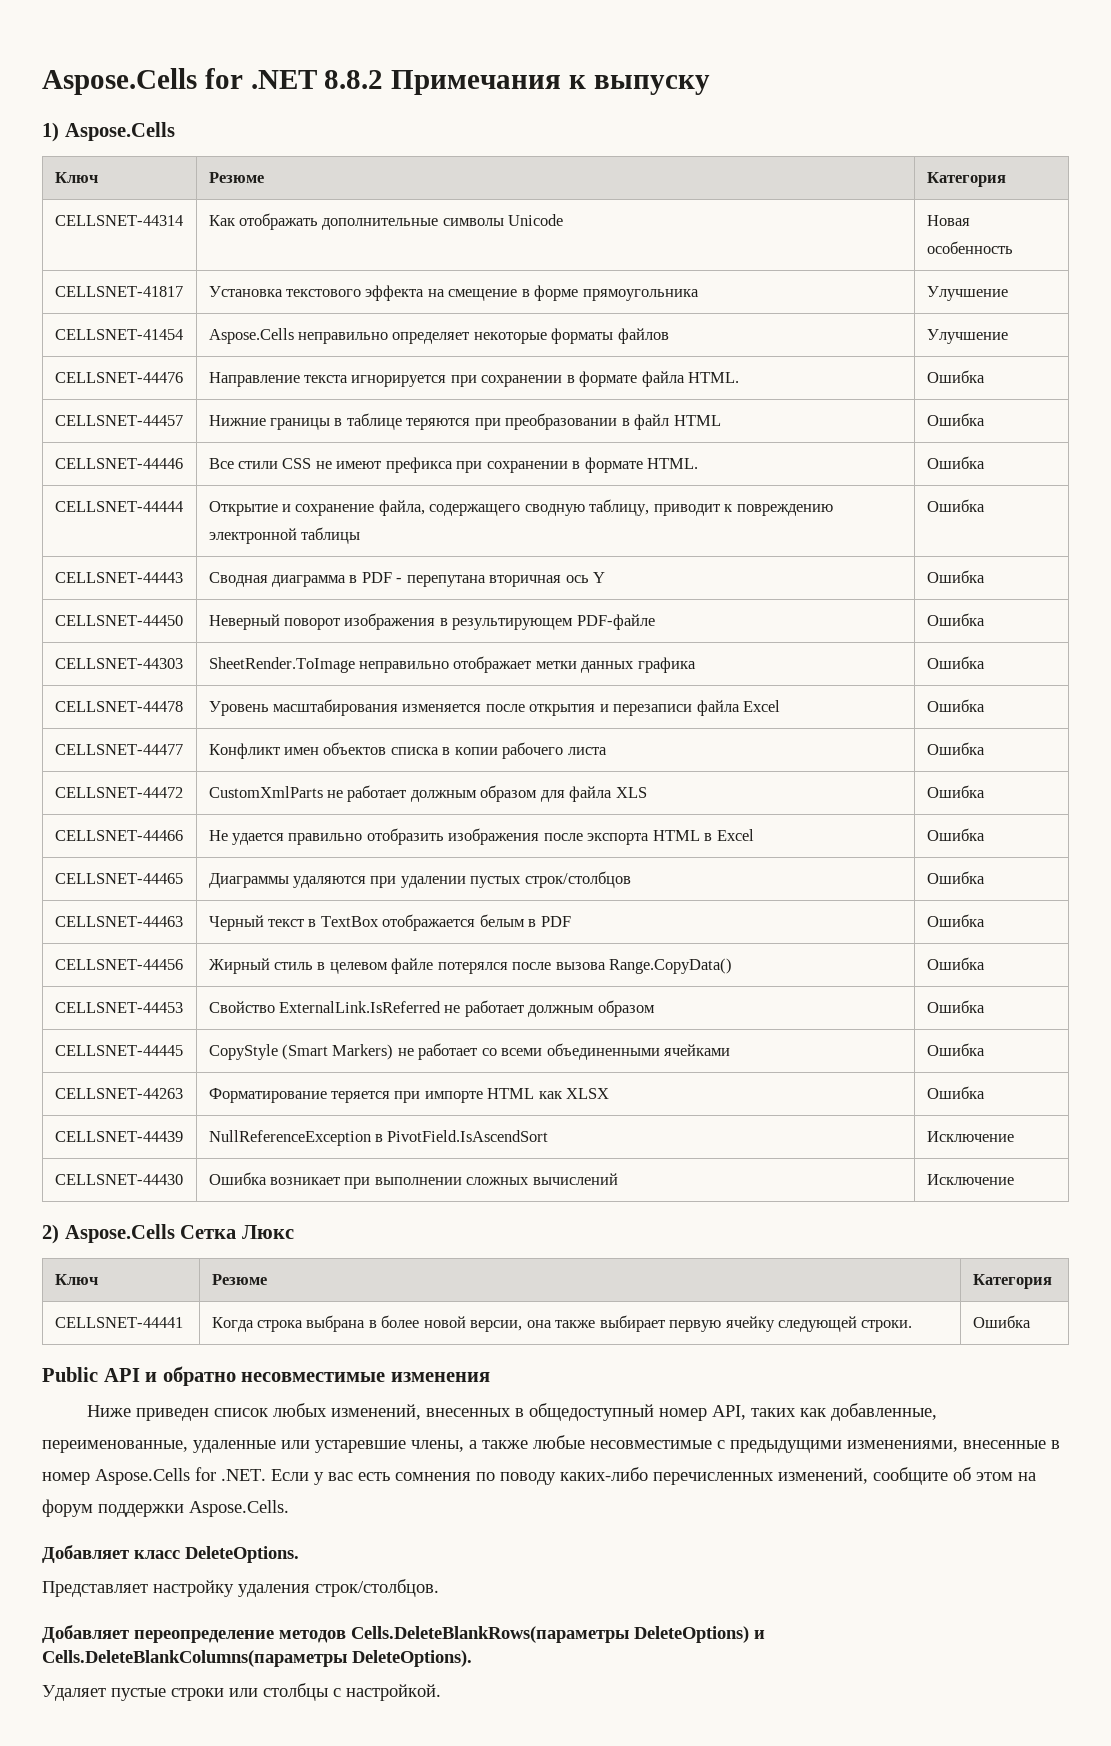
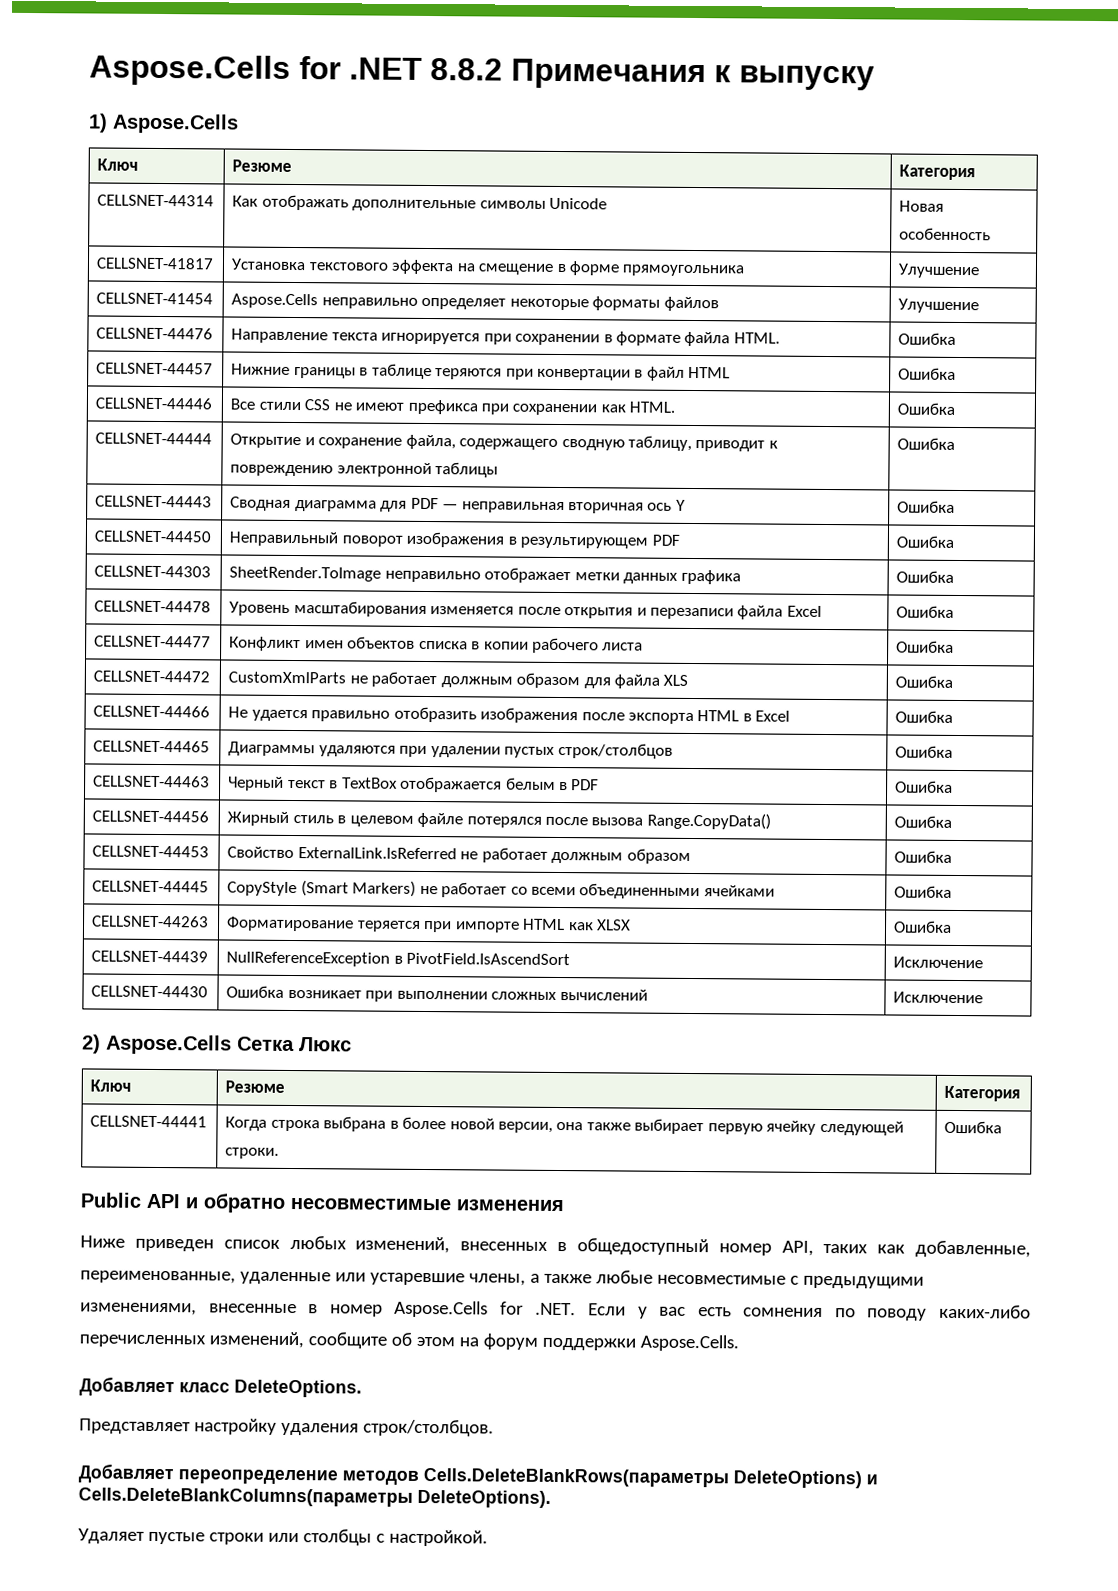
- CELLSNET-44457 | Нижние границы в таблице теряются при преобразовании в файл HTML | Ошибка
+ CELLSNET-44457 | Нижние границы в таблице теряются при конвертации в файл HTML | Ошибка
- CELLSNET-44446 | Все стили CSS не имеют префикса при сохранении в формате HTML. | Ошибка
+ CELLSNET-44446 | Все стили CSS не имеют префикса при сохранении как HTML. | Ошибка
- CELLSNET-44443 | Сводная диаграмма в PDF - перепутана вторичная ось Y | Ошибка
+ CELLSNET-44443 | Сводная диаграмма для PDF — неправильная вторичная ось Y | Ошибка
- CELLSNET-44450 | Неверный поворот изображения в результирующем PDF-файле | Ошибка
+ CELLSNET-44450 | Неправильный поворот изображения в результирующем PDF | Ошибка

